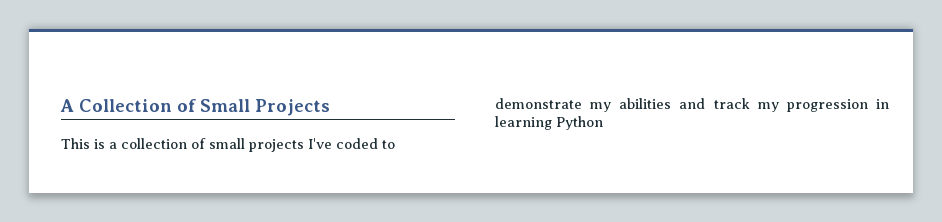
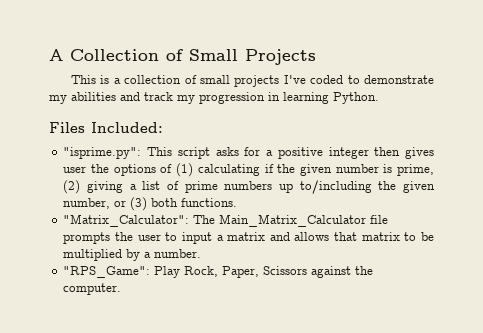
- This is a collection of small projects I've coded to demonstrate my abilities and track my progression in learning Python
+ This is a collection of small projects I've coded to demonstrate my abilities and track my progression in learning Python.
+ Files Included:
+ "isprime.py": This script asks for a positive integer then gives user the options of (1) calculating if the given number is prime, (2) giving a list of prime numbers up to/including the given number, or (3) both functions.
+ "Matrix_Calculator": The Main_Matrix_Calculator file prompts the user to input a matrix and allows that matrix to be multiplied by a number.
+ "RPS_Game": Play Rock, Paper, Scissors against the computer.

